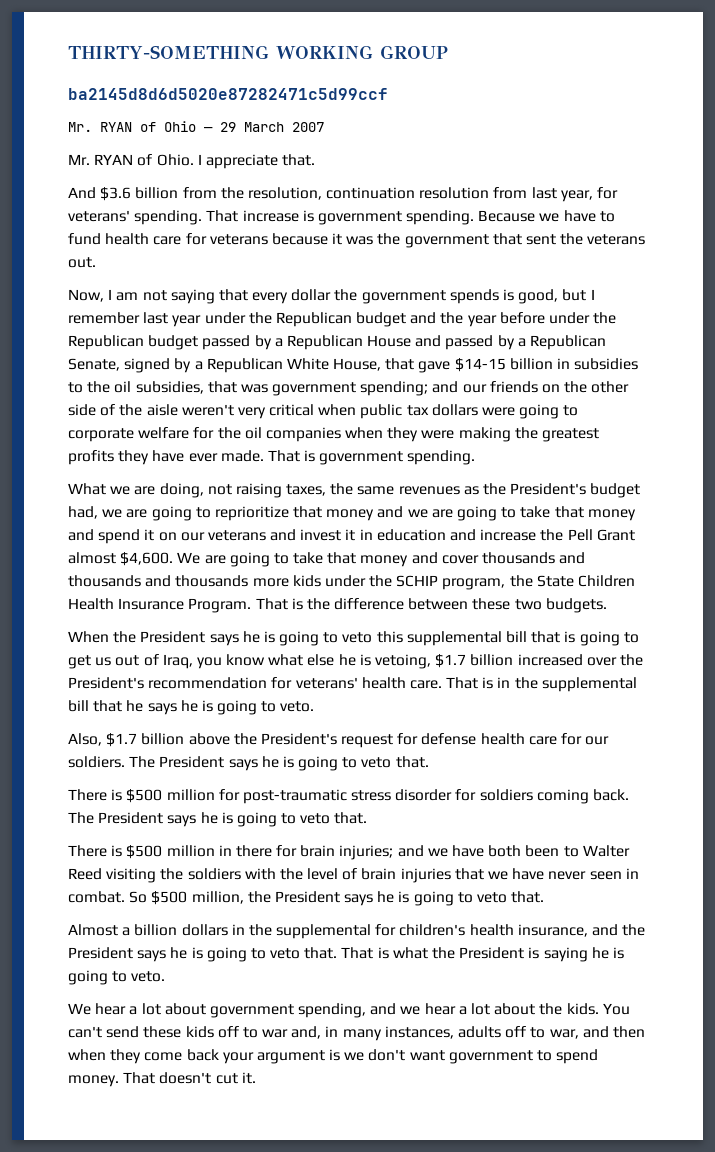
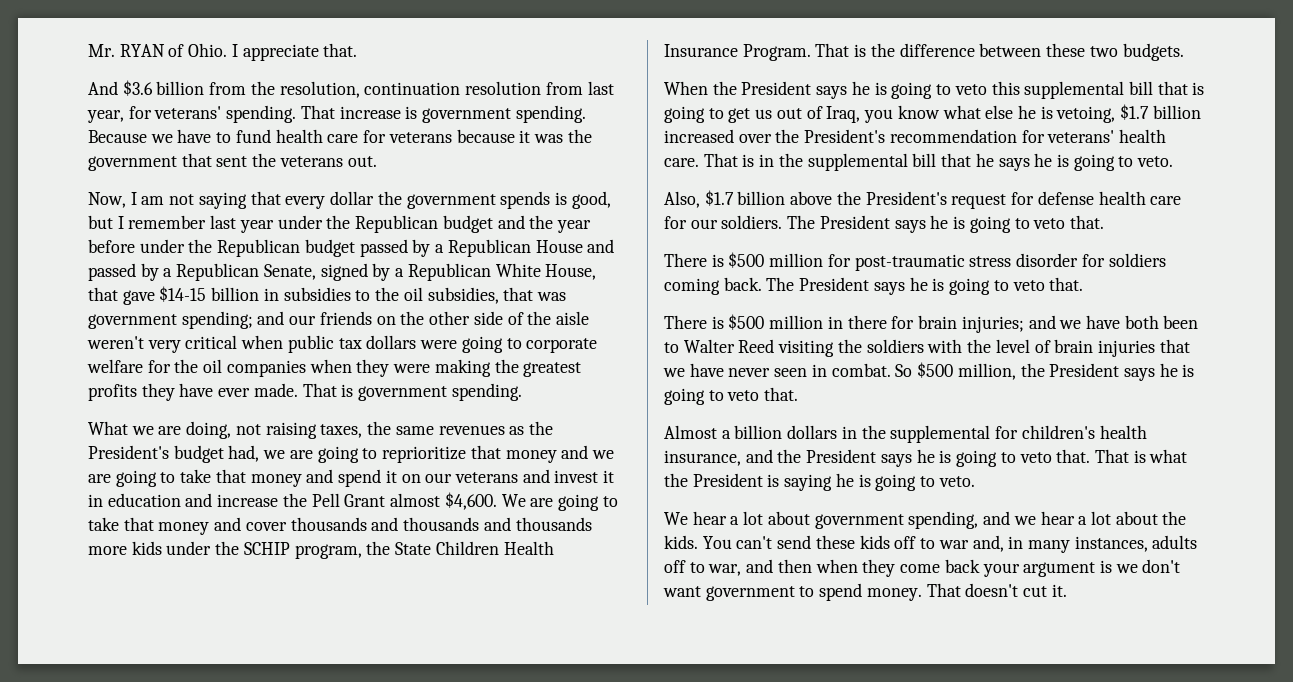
- THIRTY-SOMETHING WORKING GROUP
- ba2145d8d6d5020e87282471c5d99ccf
- Mr. RYAN of Ohio — 29 March 2007

